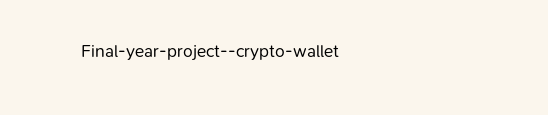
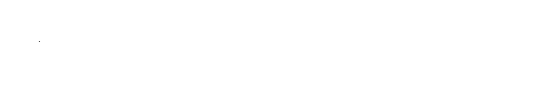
- Final-year-project--crypto-wallet
+ .

